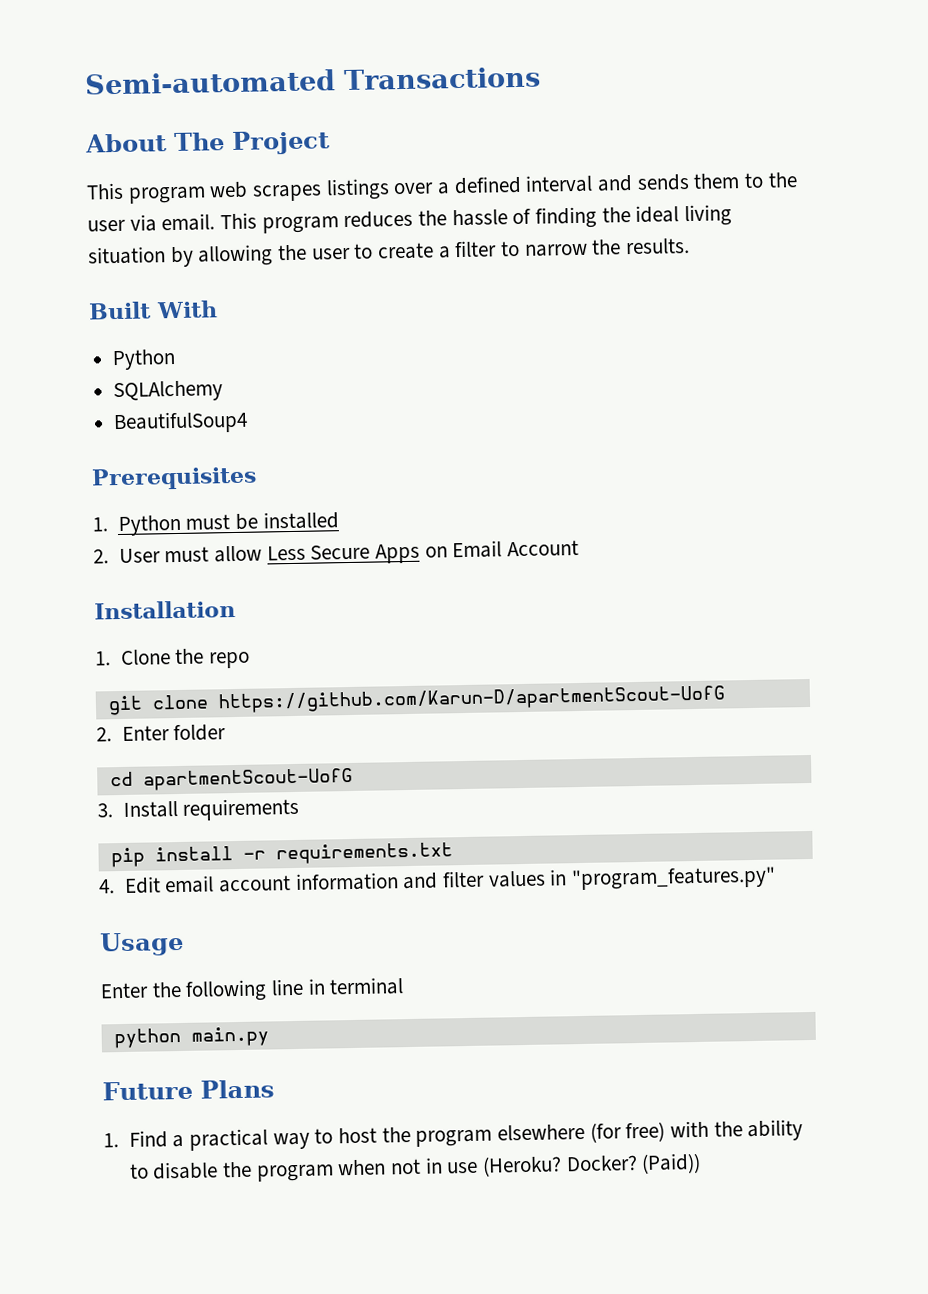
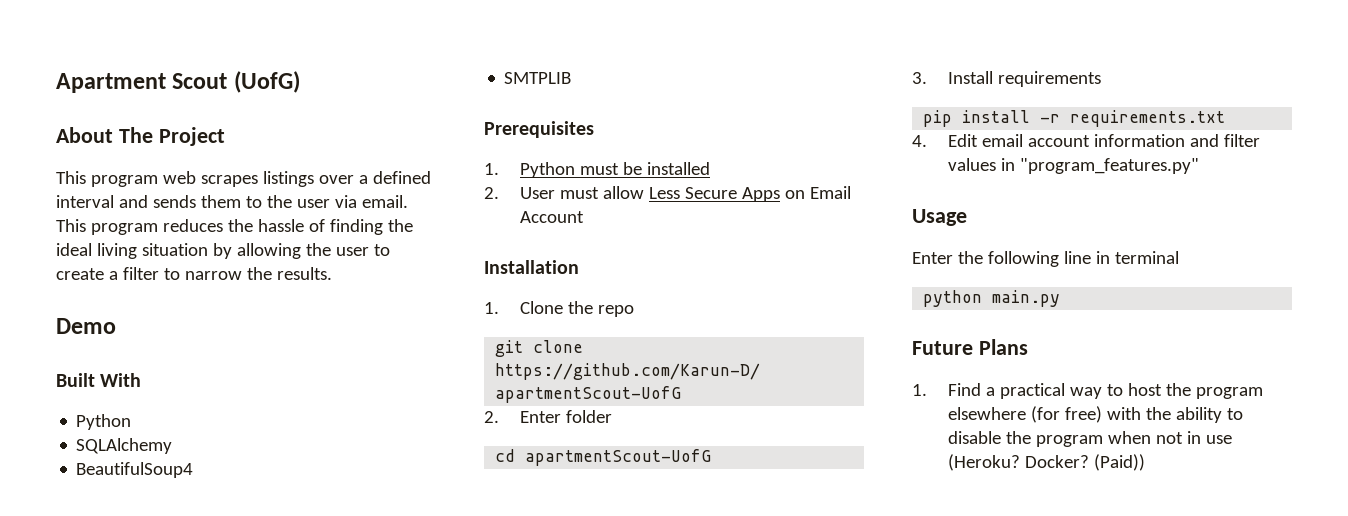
- Semi-automated Transactions
+ Apartment Scout (UofG)
+ Demo
+ SMTPLIB

